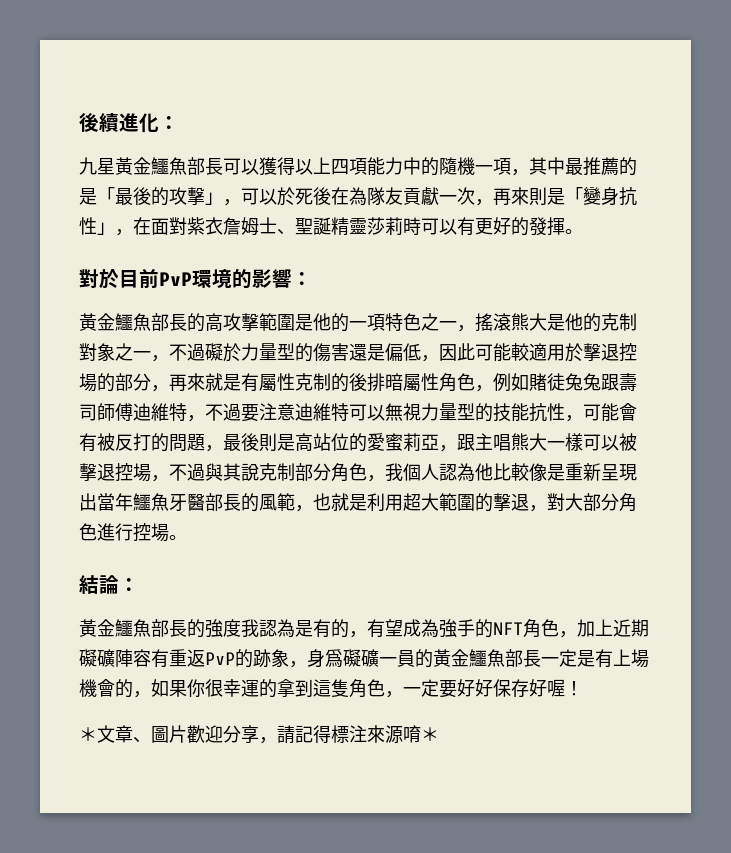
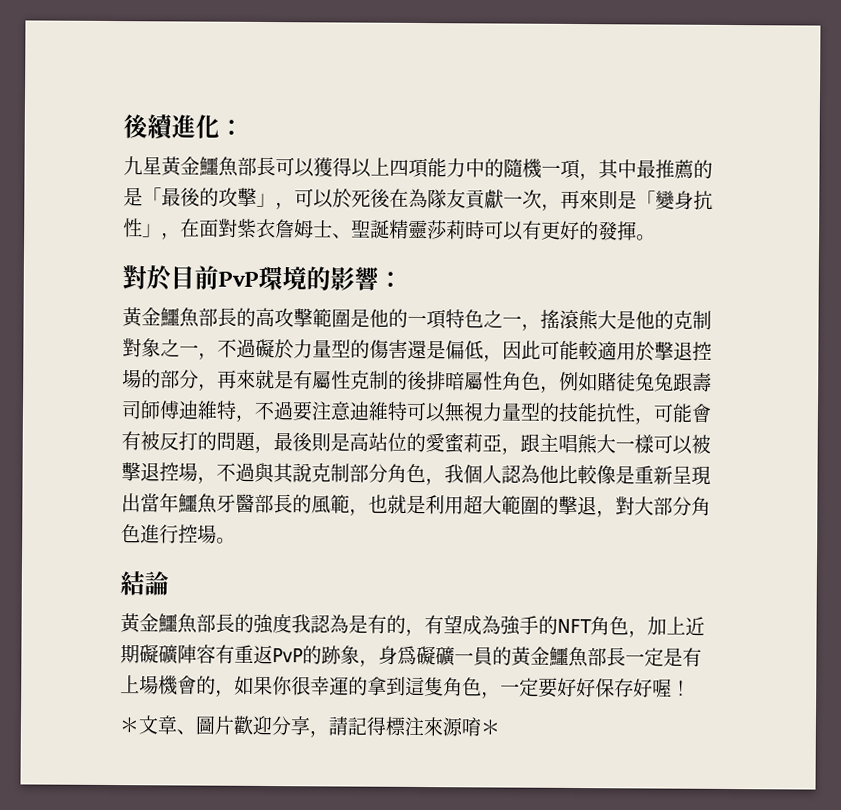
- 結論：
+ 結論

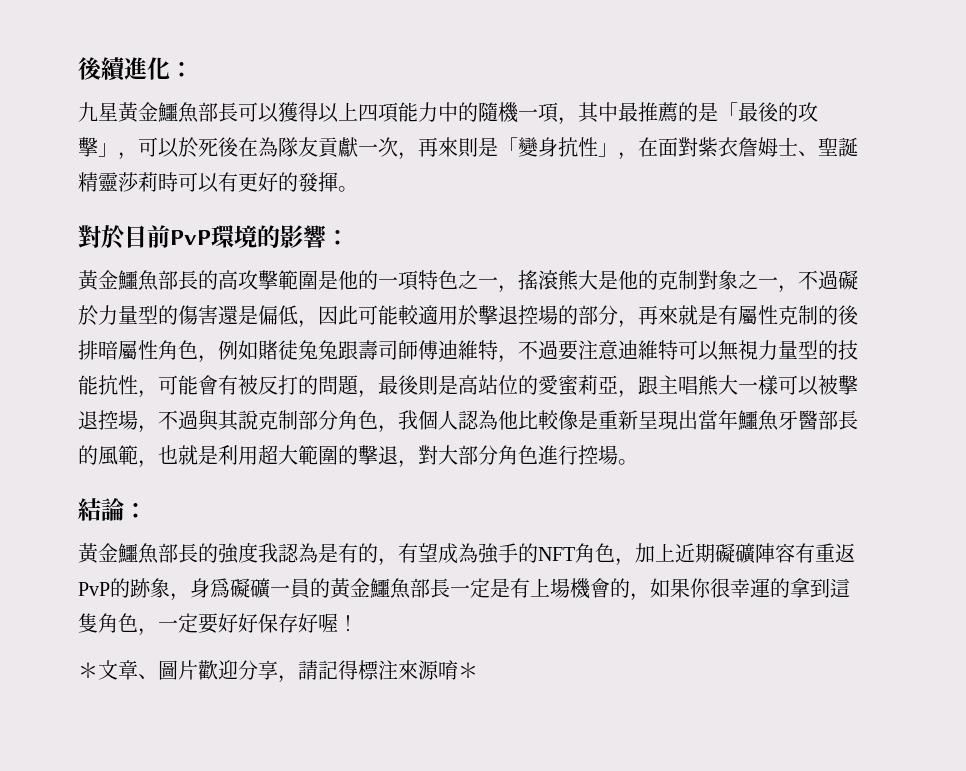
- 結論
+ 結論：

